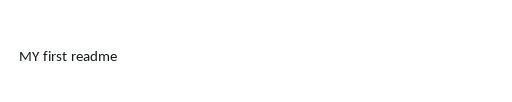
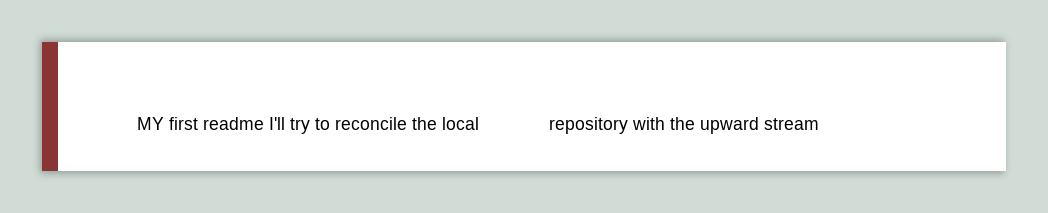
- MY first readme
+ MY first readme I'll try to reconcile the local repository with the upward stream

